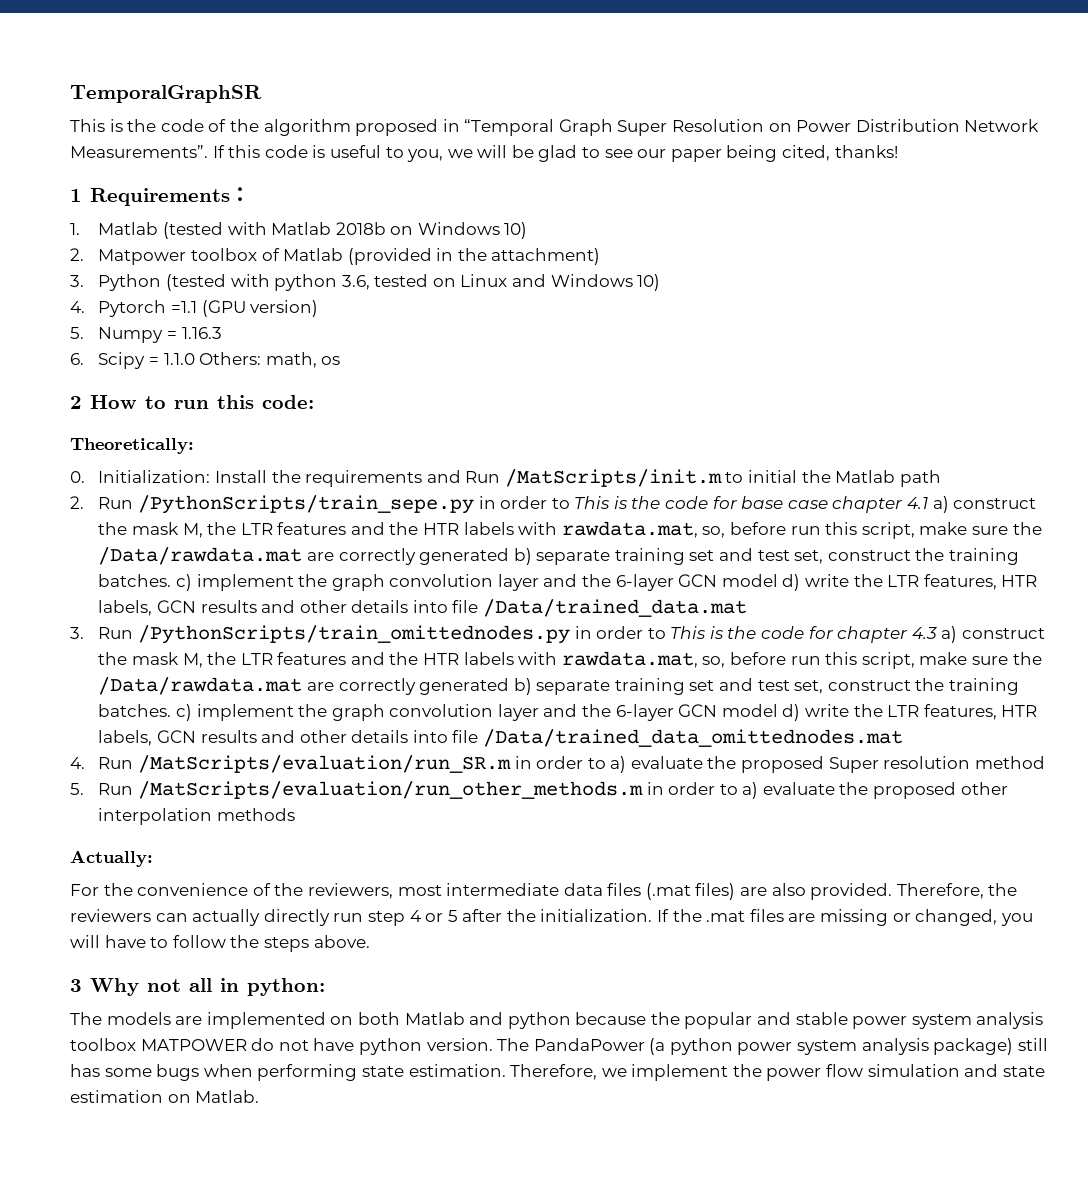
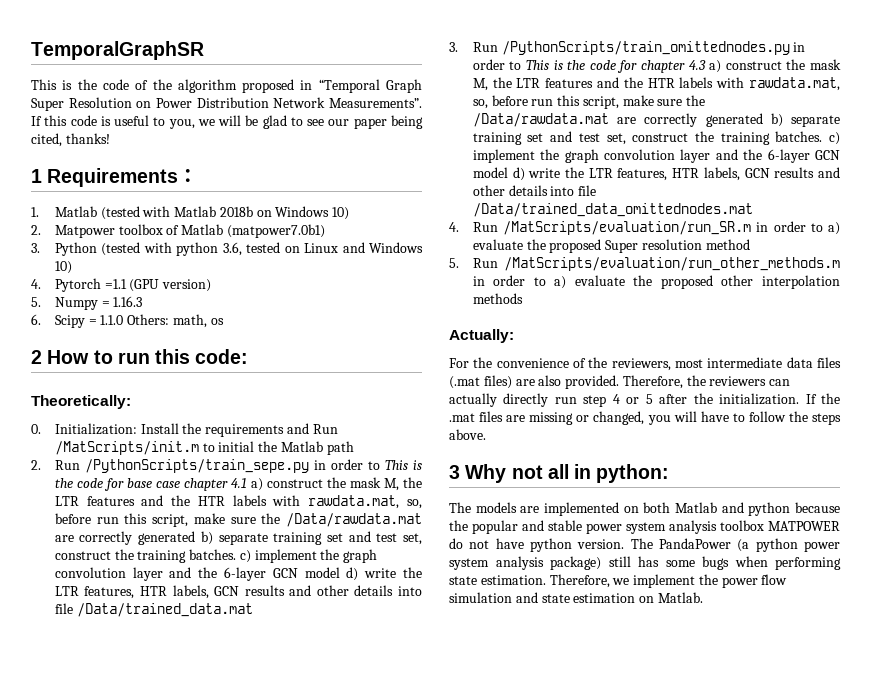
- 2. Matpower toolbox of Matlab (provided in the attachment)
+ 2. Matpower toolbox of Matlab (matpower7.0b1)

